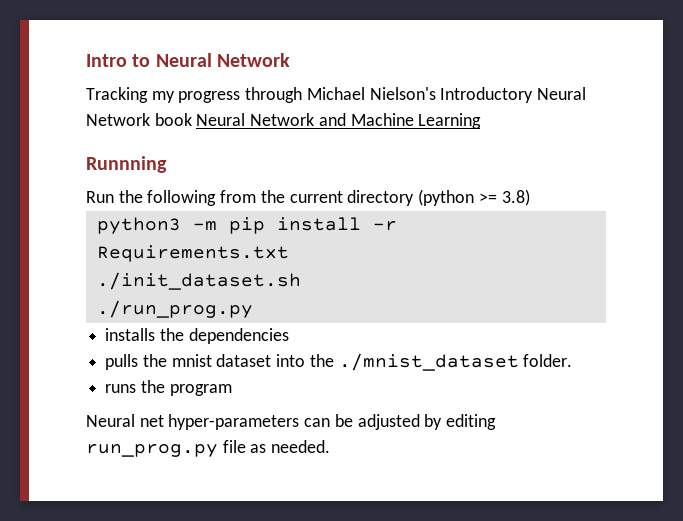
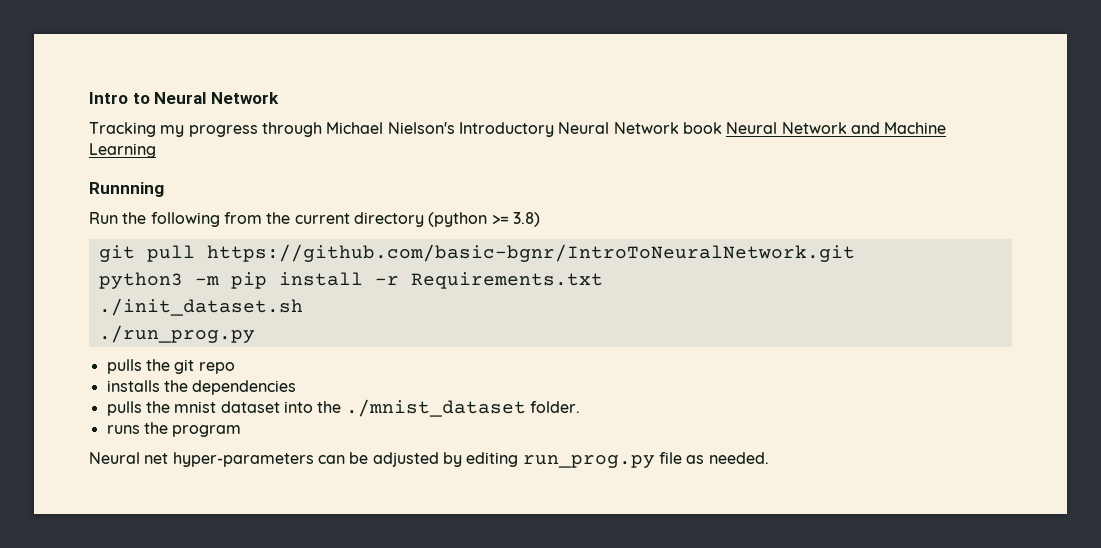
+ git pull https://github.com/basic-bgnr/IntroToNeuralNetwork.git
+ pulls the git repo

